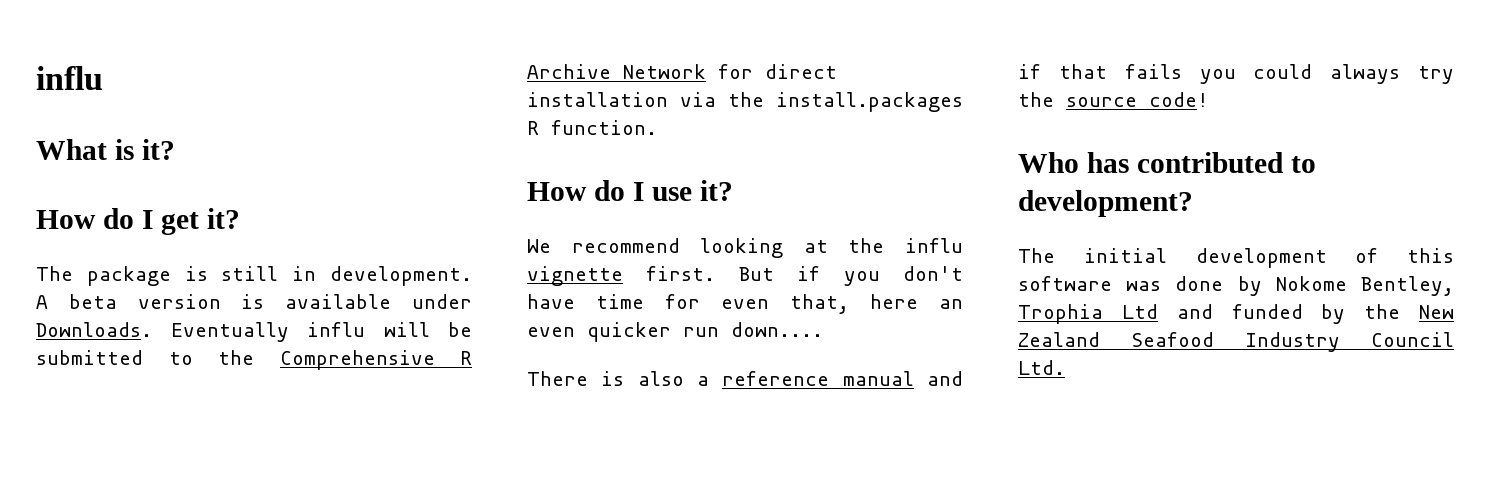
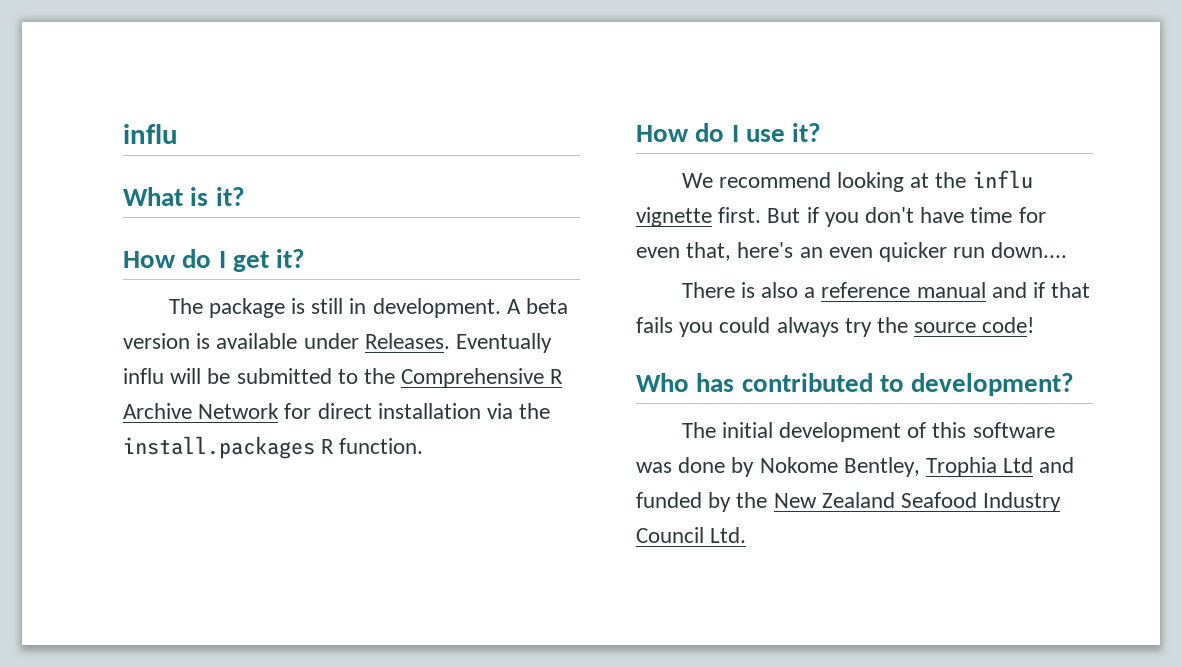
- A beta version is available under Downloads.
+ A beta version is available under Releases.
- But if you don't have time for even that, here an even quicker run down....
+ But if you don't have time for even that, here's an even quicker run down....

